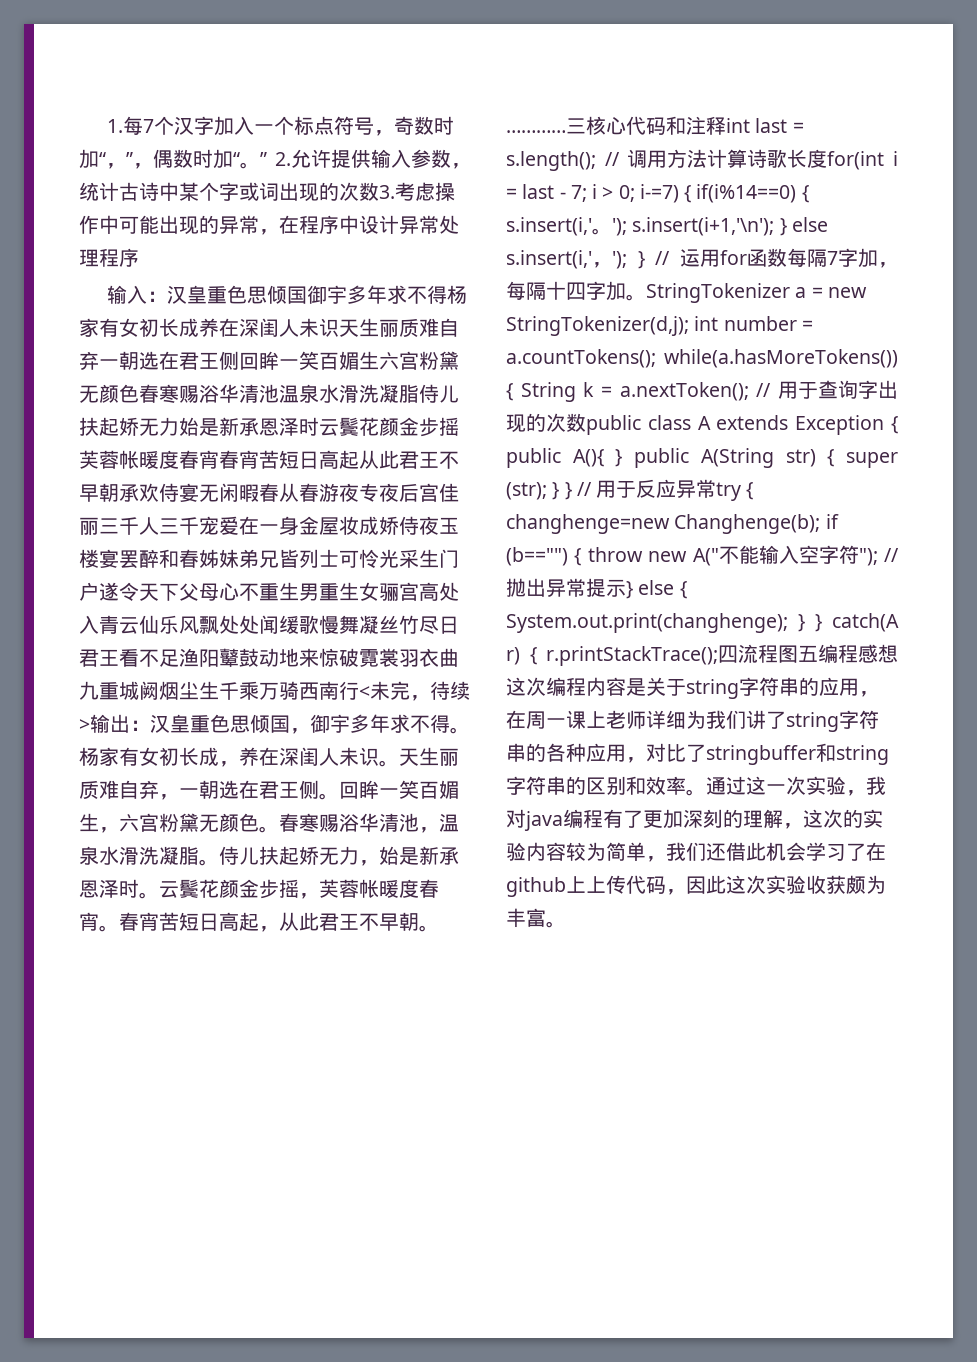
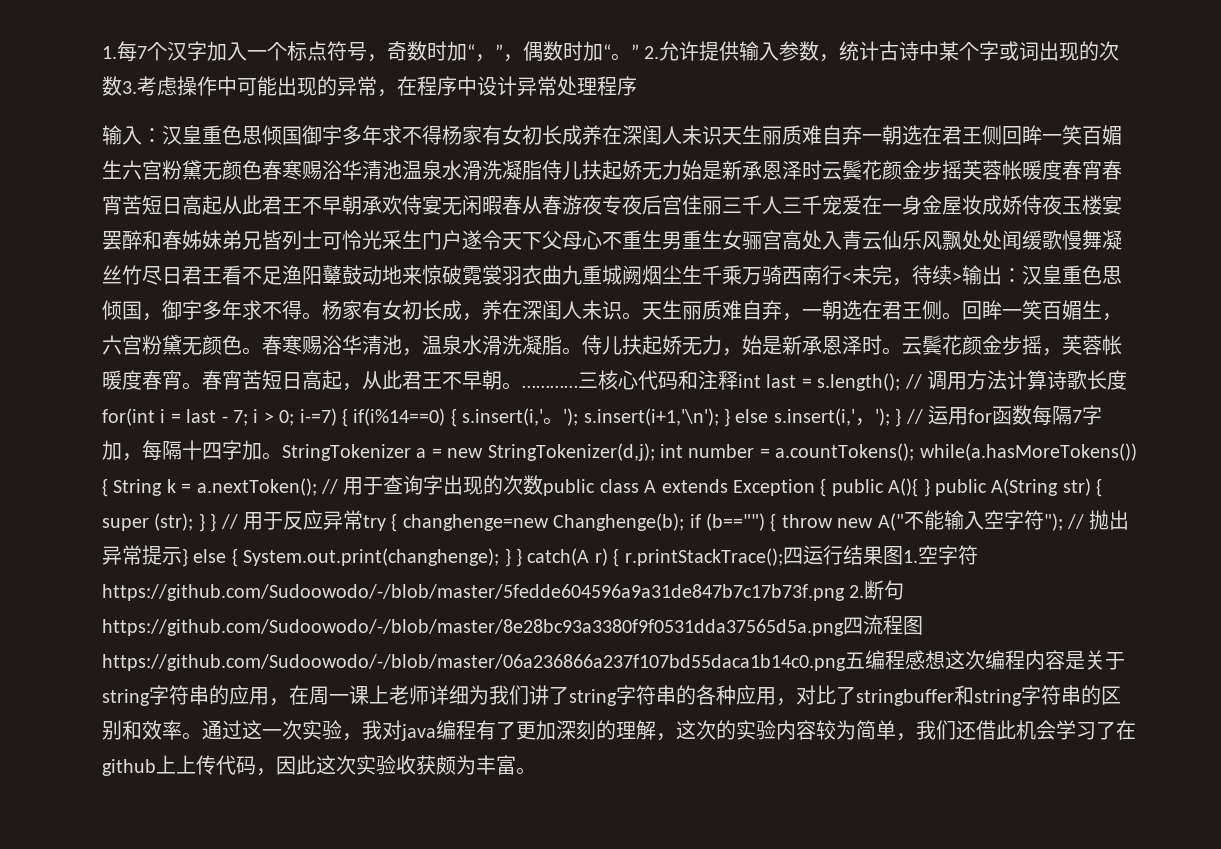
- 四流程图五编程感想这次编程内容是关于string字符串的应用，在周一课上老师详细为我们讲了string字符串的各种应用，对比了stringbuffer和string字符串的区别和效率。
+ 四运行结果图1.空字符https://github.com/Sudoowodo/-/blob/master/5fedde604596a9a31de847b7c17b73f.png 2.断句https://github.com/Sudoowodo/-/blob/master/8e28bc93a3380f9f0531dda37565d5a.png四流程图https://github.com/Sudoowodo/-/blob/master/06a236866a237f107bd55daca1b14c0.png五编程感想这次编程内容是关于string字符串的应用，在周一课上老师详细为我们讲了string字符串的各种应用，对比了stringbuffer和string字符串的区别和效率。

